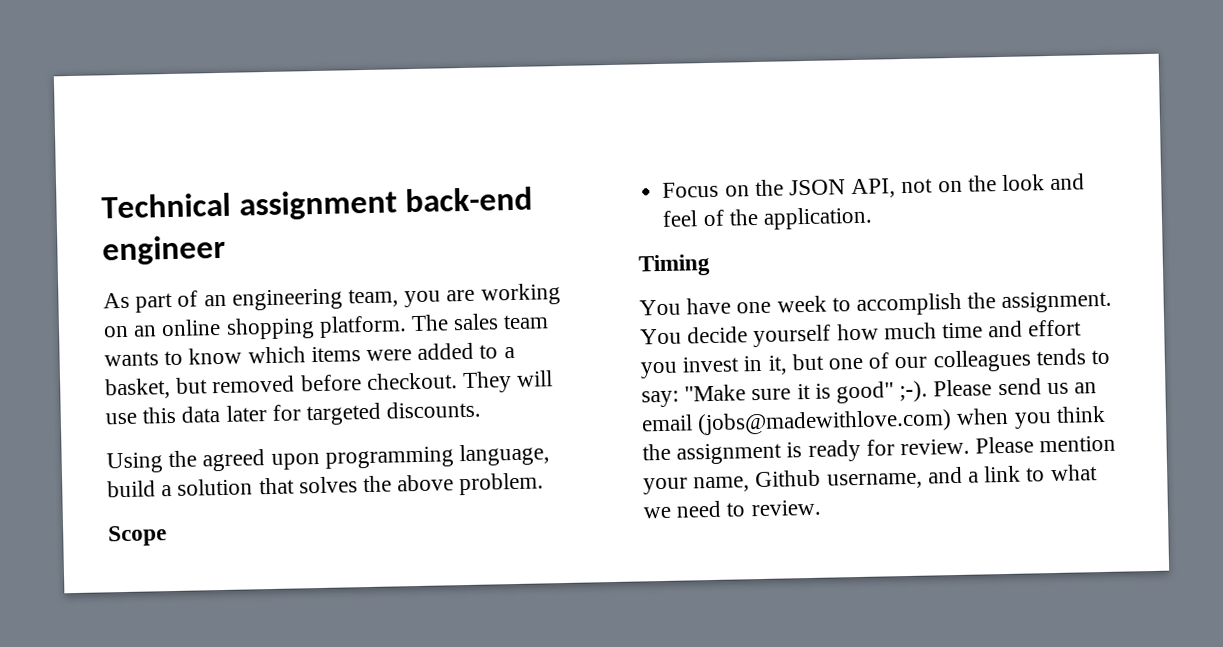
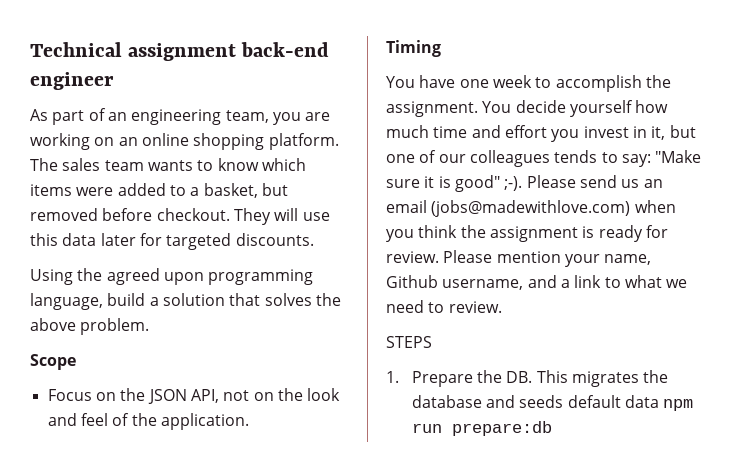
+ STEPS
+ 1. Prepare the DB. This migrates the database and seeds default data npm run prepare:db

